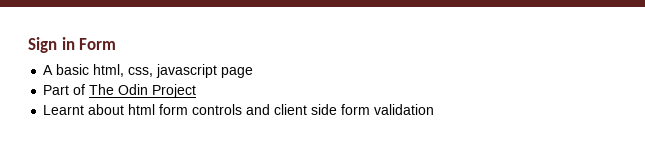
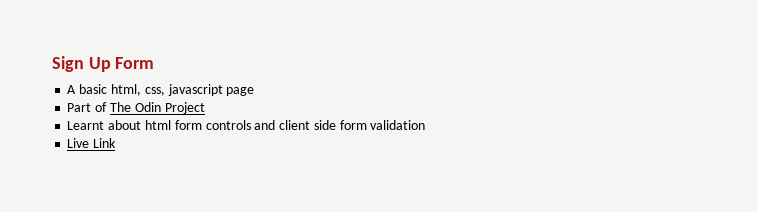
- Sign in Form
+ Sign Up Form
+ Live Link

